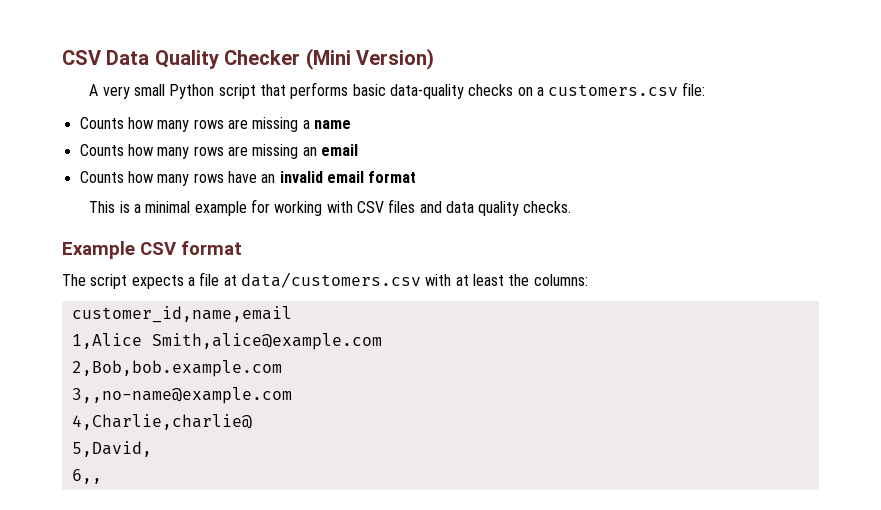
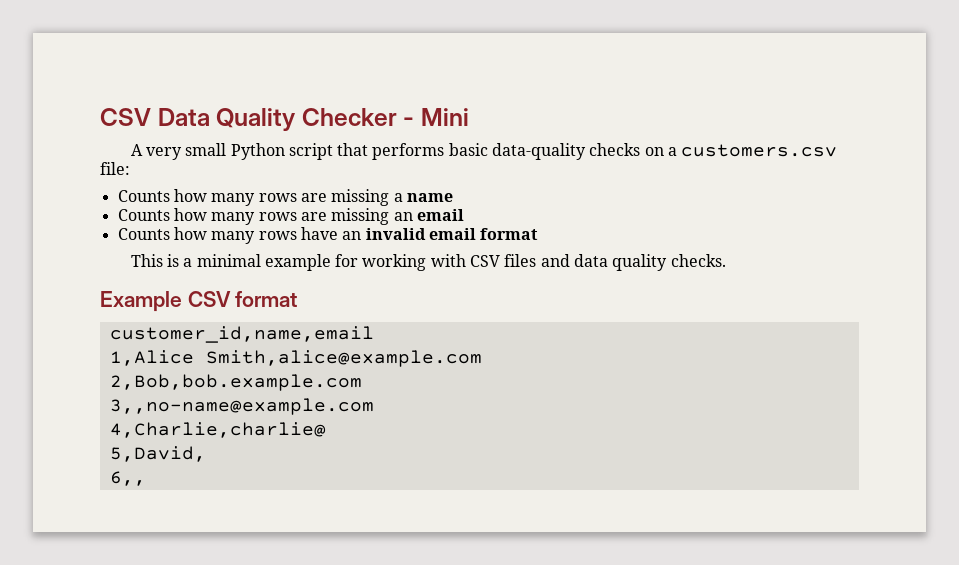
- CSV Data Quality Checker (Mini Version)
+ CSV Data Quality Checker - Mini
- The script expects a file at data/customers.csv with at least the columns:

